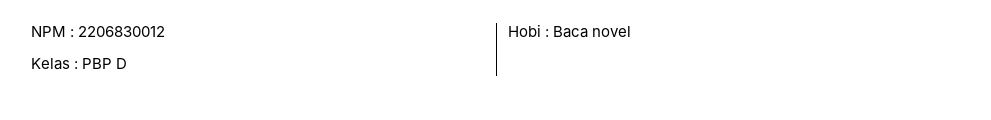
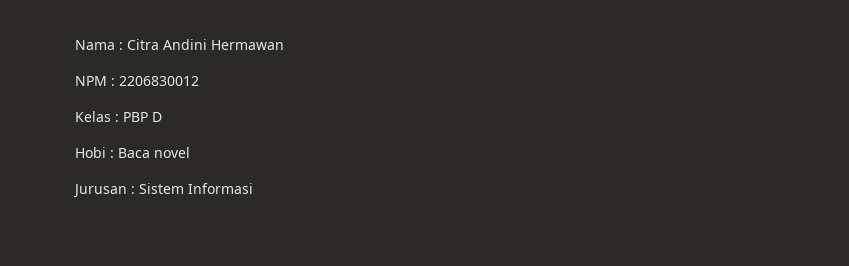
+ Nama : Citra Andini Hermawan
+ Jurusan : Sistem Informasi

